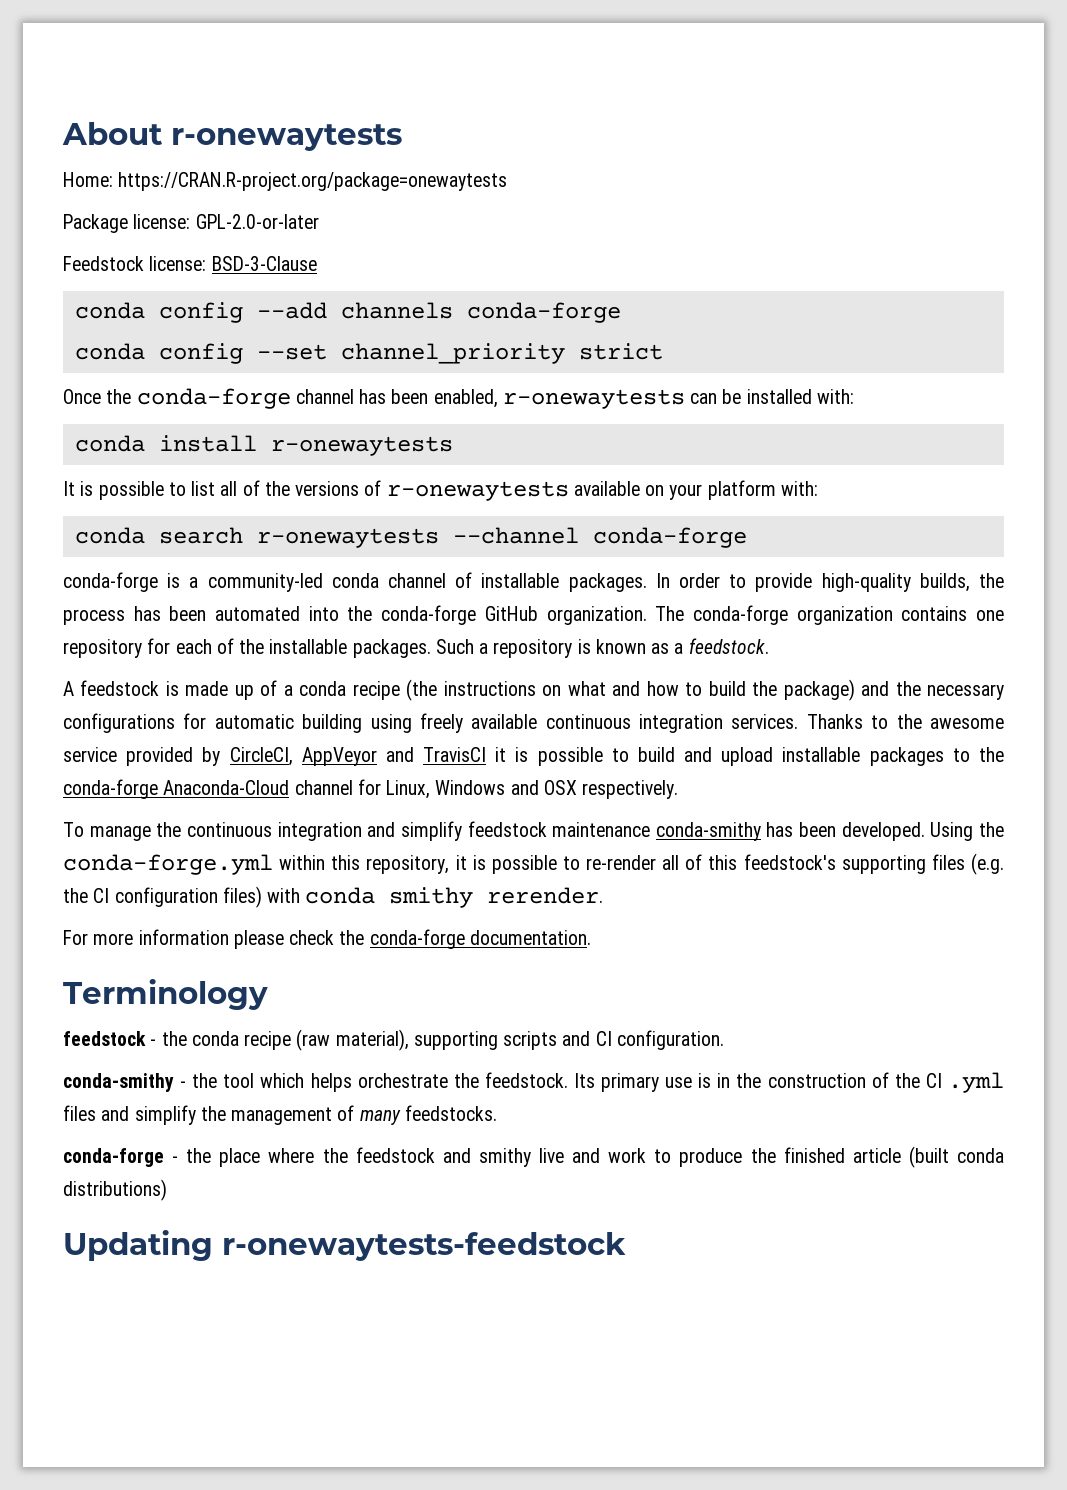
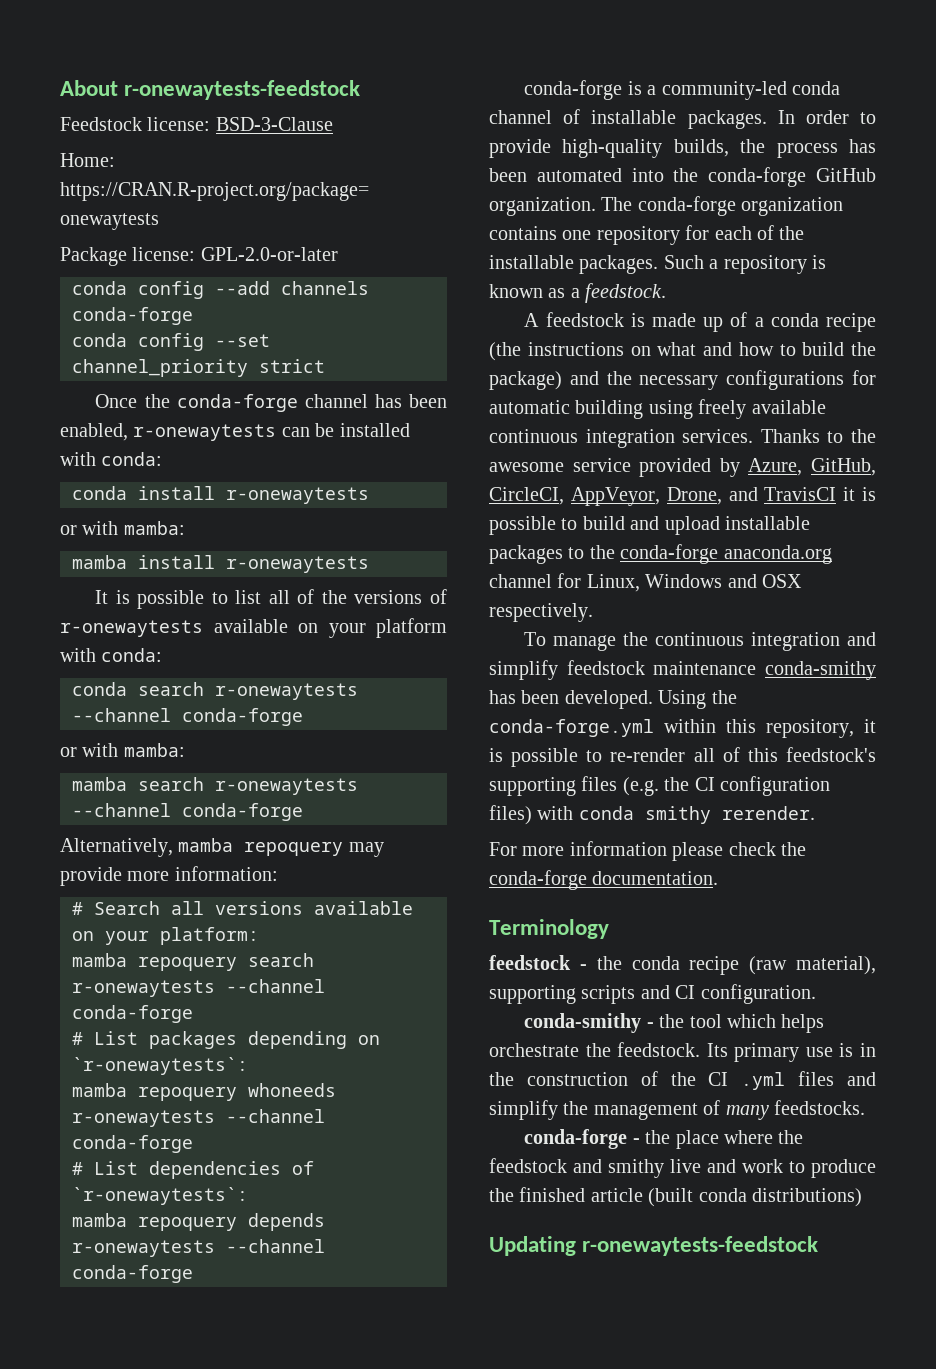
- About r-onewaytests
+ About r-onewaytests-feedstock
+ Feedstock license: BSD-3-Clause
- Feedstock license: BSD-3-Clause
- Once the conda-forge channel has been enabled, r-onewaytests can be installed with:
+ Once the conda-forge channel has been enabled, r-onewaytests can be installed with conda:
  conda install r-onewaytests
+ or with mamba:
+ mamba install r-onewaytests
- It is possible to list all of the versions of r-onewaytests available on your platform with:
+ It is possible to list all of the versions of r-onewaytests available on your platform with conda:
  conda search r-onewaytests --channel conda-forge
+ or with mamba:
+ mamba search r-onewaytests --channel conda-forge
+ Alternatively, mamba repoquery may provide more information:
+ # Search all versions available on your platform:
+ mamba repoquery search r-onewaytests --channel conda-forge
+ # List packages depending on `r-onewaytests`:
+ mamba repoquery whoneeds r-onewaytests --channel conda-forge
+ # List dependencies of `r-onewaytests`:
+ mamba repoquery depends r-onewaytests --channel conda-forge
- Thanks to the awesome service provided by CircleCI, AppVeyor and TravisCI it is possible to build and upload installable packages to the conda-forge Anaconda-Cloud channel for Linux, Windows and OSX respectively.
+ Thanks to the awesome service provided by Azure, GitHub, CircleCI, AppVeyor, Drone, and TravisCI it is possible to build and upload installable packages to the conda-forge anaconda.org channel for Linux, Windows and OSX respectively.

